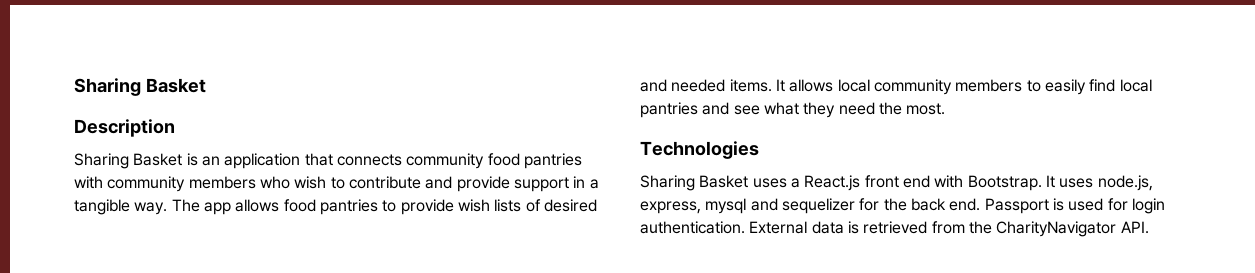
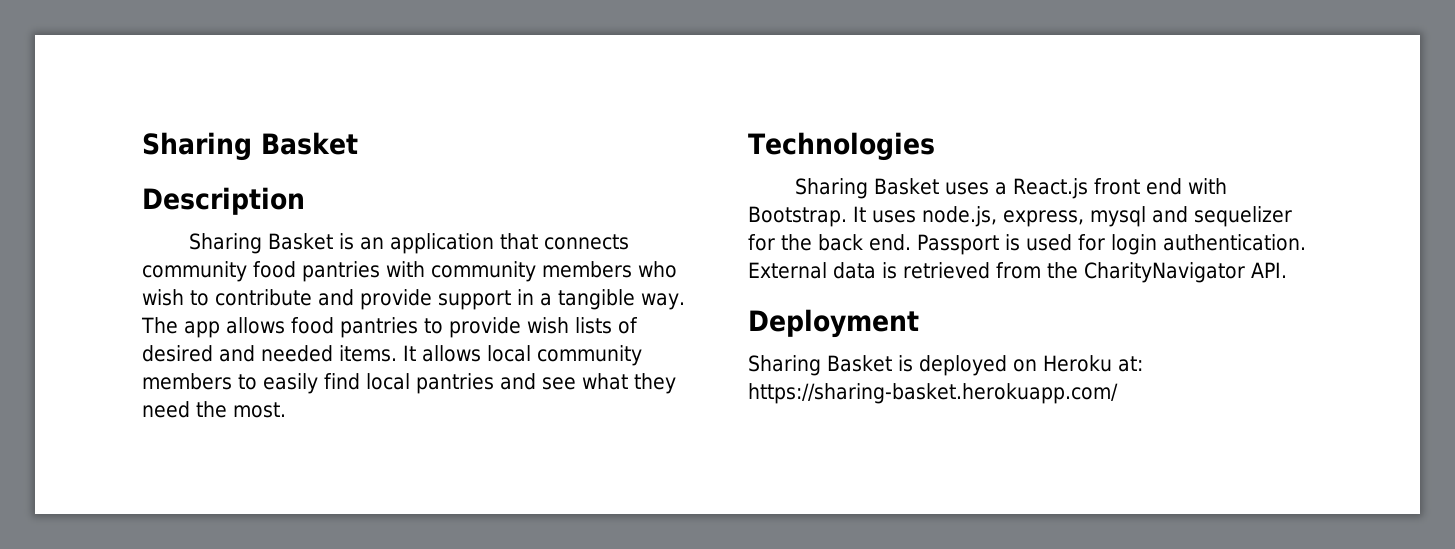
+ Deployment
+ Sharing Basket is deployed on Heroku at: https://sharing-basket.herokuapp.com/

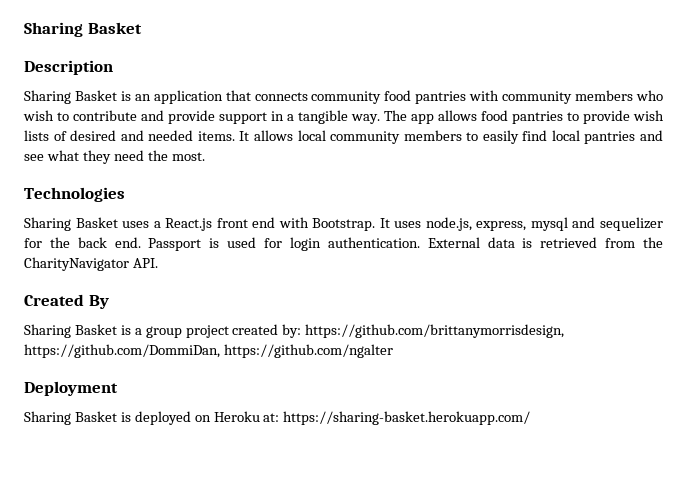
+ Created By
+ Sharing Basket is a group project created by: https://github.com/brittanymorrisdesign, https://github.com/DommiDan, https://github.com/ngalter

